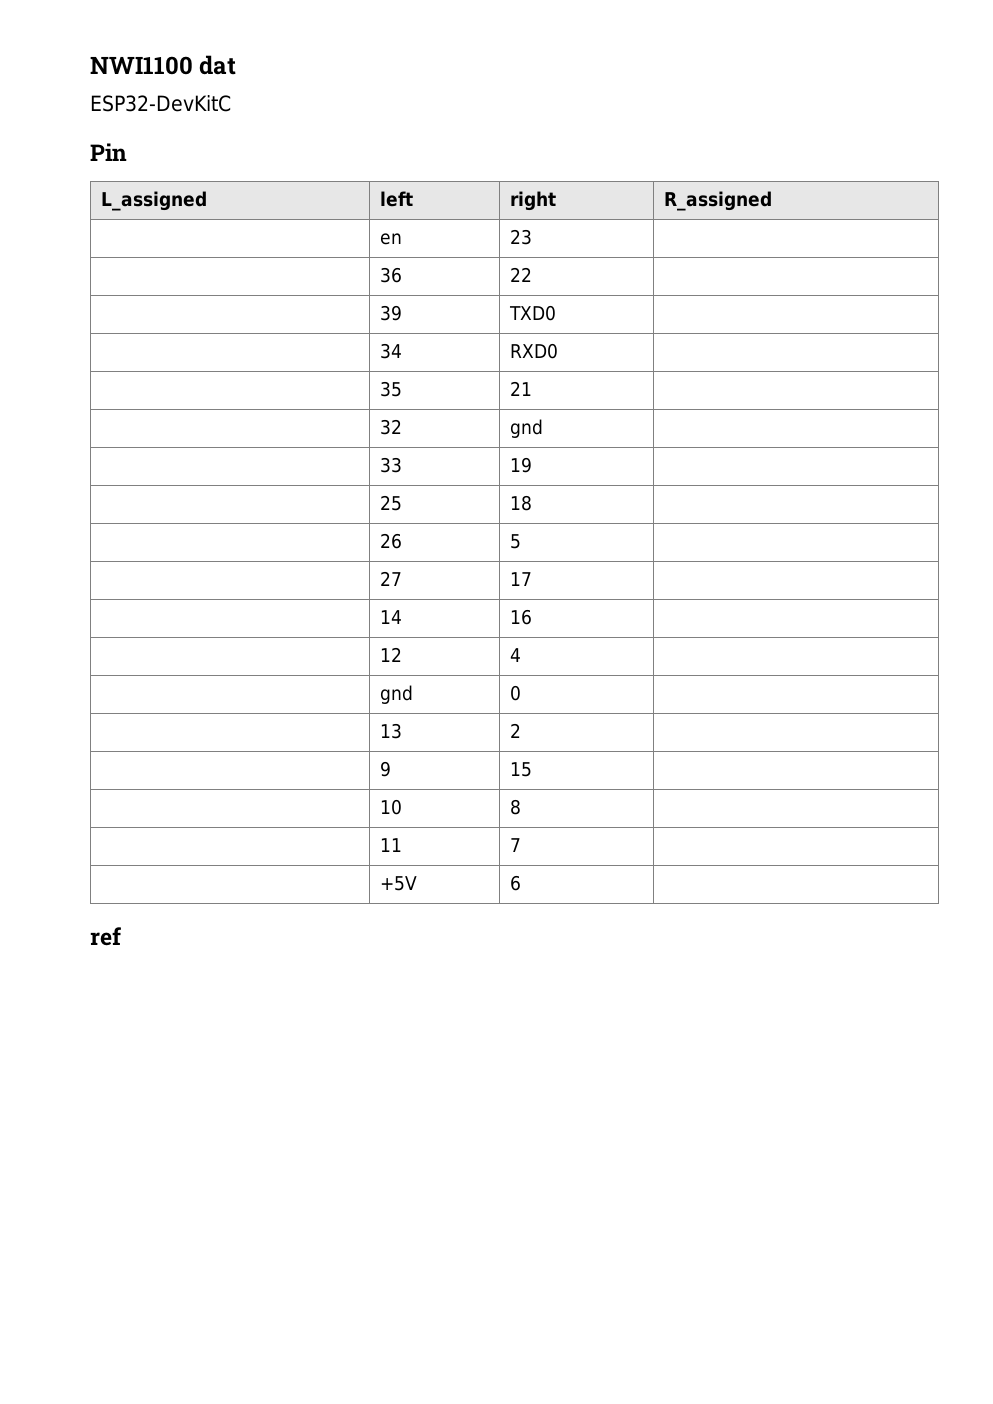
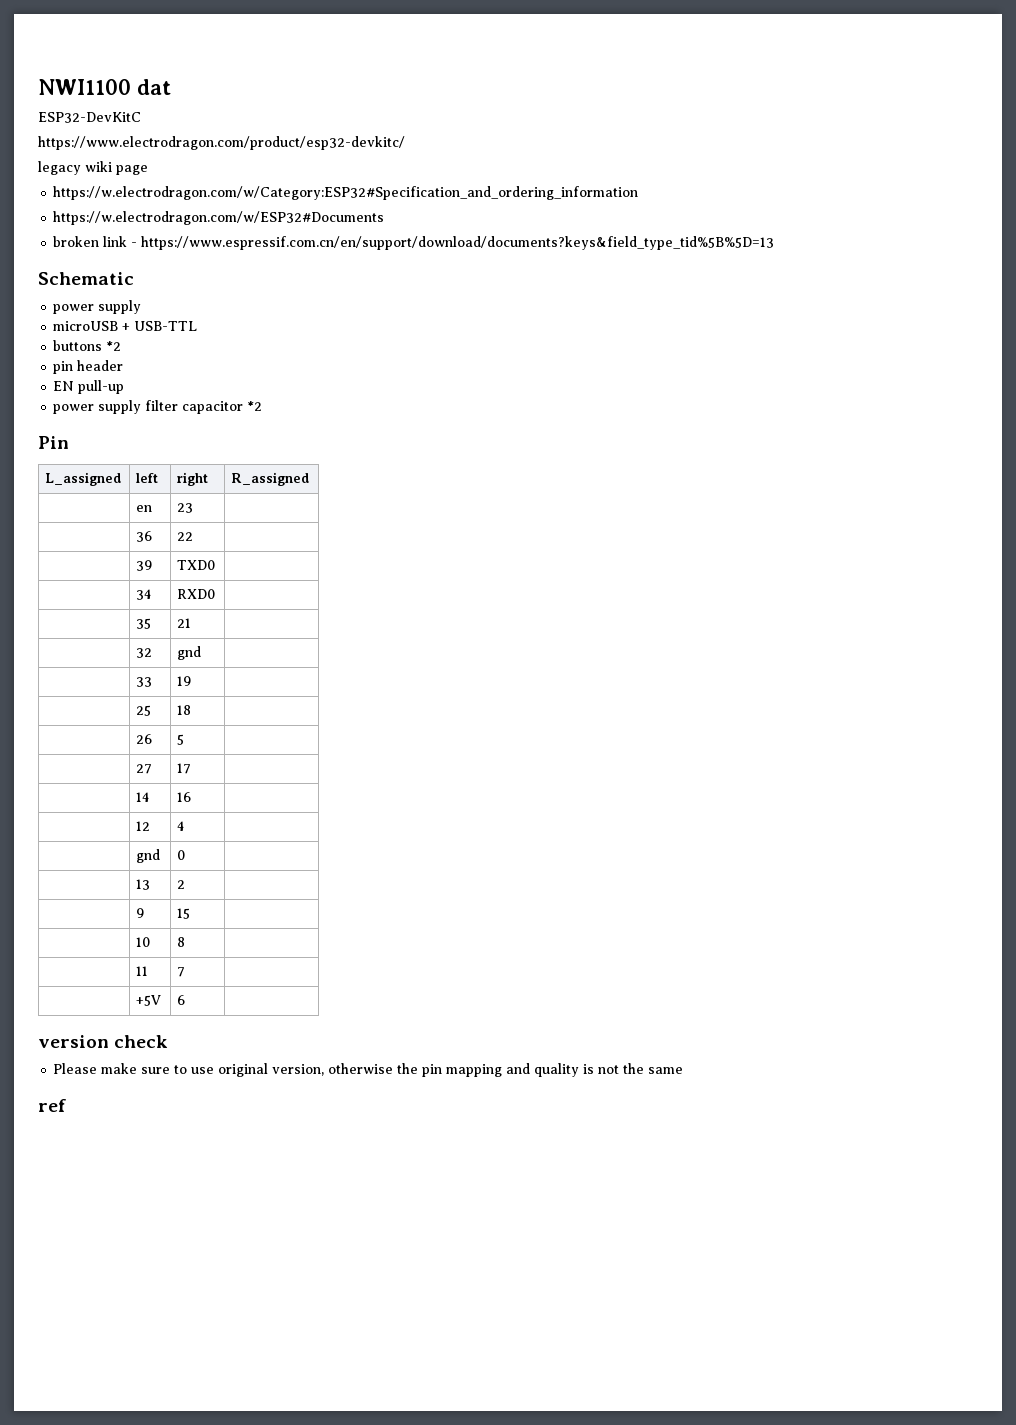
+ https://www.electrodragon.com/product/esp32-devkitc/
+ legacy wiki page
+ https://w.electrodragon.com/w/Category:ESP32#Specification_and_ordering_information
+ https://w.electrodragon.com/w/ESP32#Documents
+ broken link - https://www.espressif.com.cn/en/support/download/documents?keys&field_type_tid%5B%5D=13
+ Schematic
+ power supply
+ microUSB + USB-TTL
+ buttons *2
+ pin header
+ EN pull-up
+ power supply filter capacitor *2
+ version check
+ Please make sure to use original version, otherwise the pin mapping and quality is not the same

